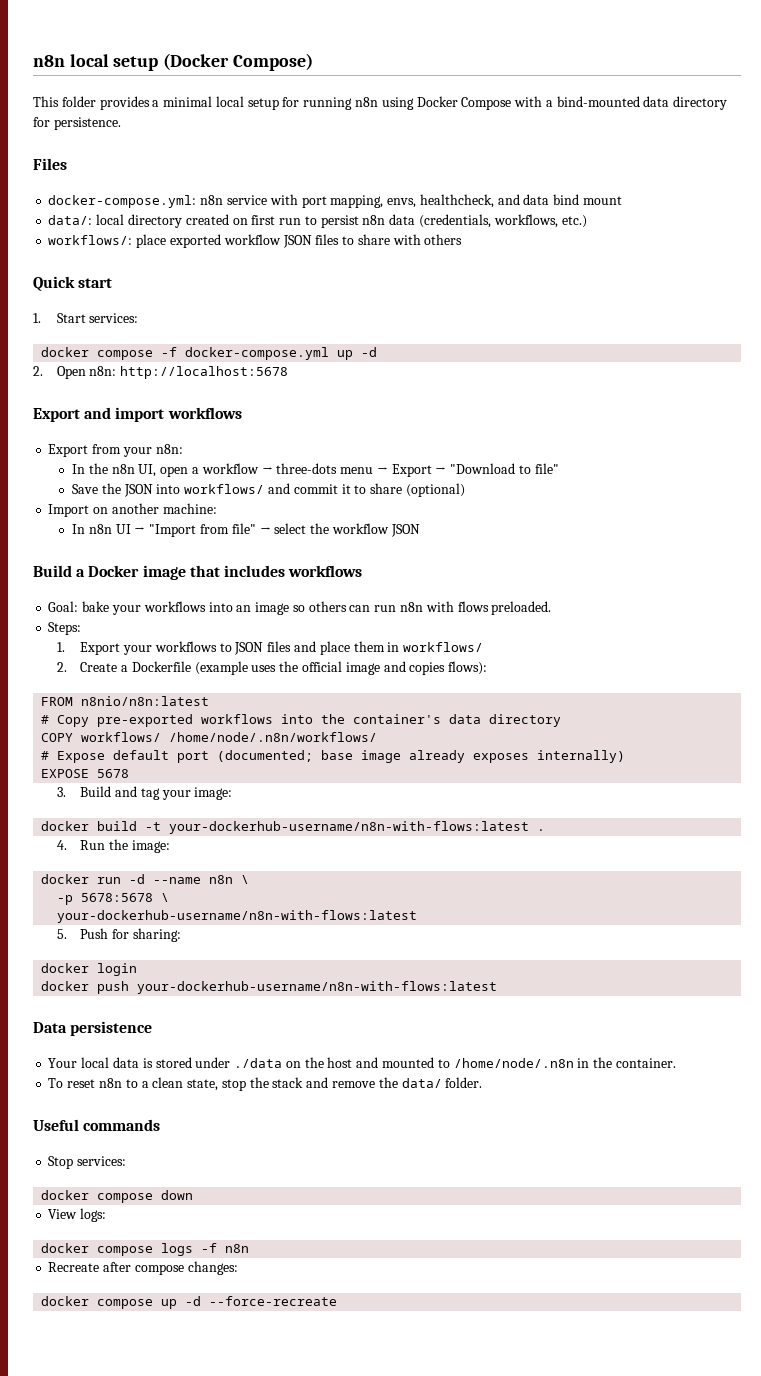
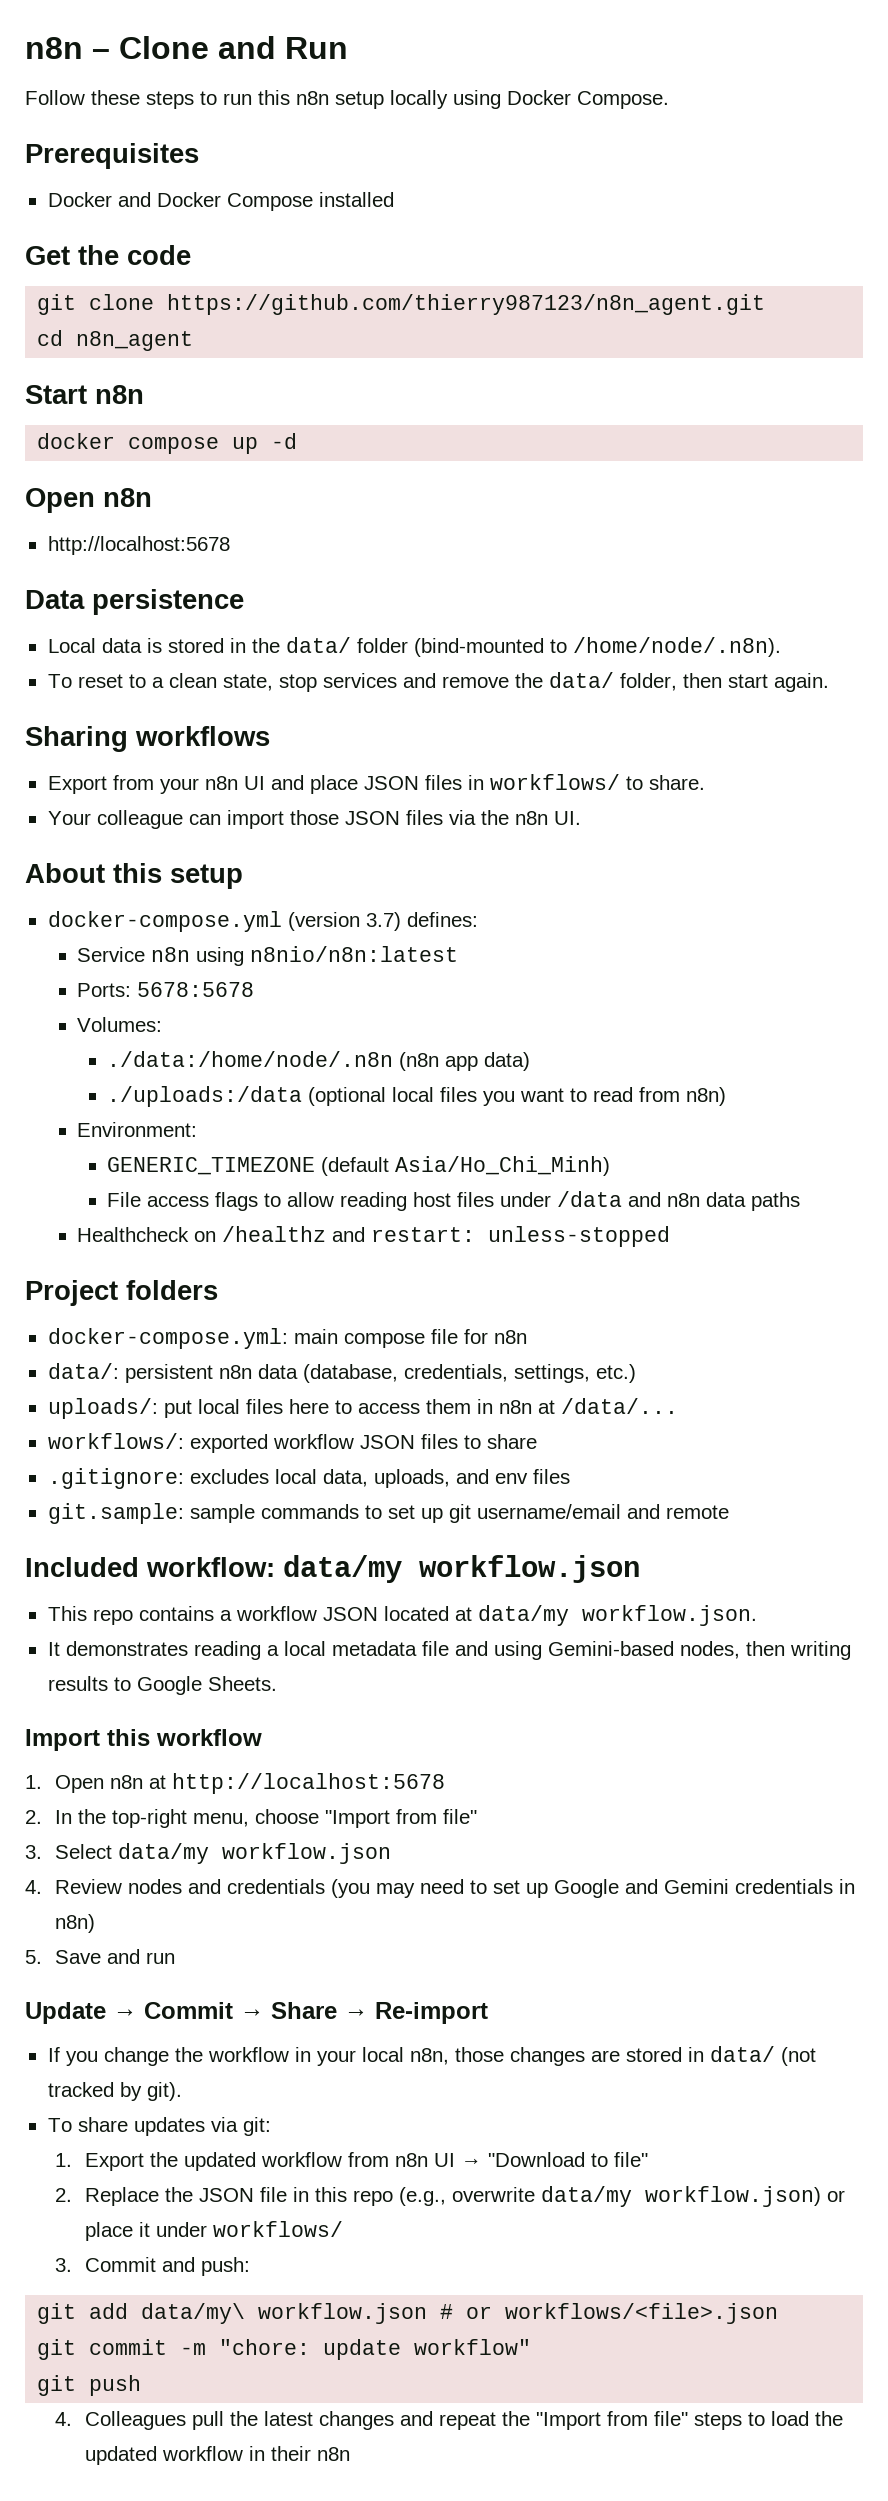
- n8n local setup (Docker Compose)
- This folder provides a minimal local setup for running n8n using Docker Compose with a bind-mounted data directory for persistence.
- Files
- docker-compose.yml: n8n service with port mapping, envs, healthcheck, and data bind mount
- data/: local directory created on first run to persist n8n data (credentials, workflows, etc.)
+ n8n – Clone and Run
+ Follow these steps to run this n8n setup locally using Docker Compose.
+ Prerequisites
+ Docker and Docker Compose installed
+ Get the code
+ git clone https://github.com/thierry987123/n8n_agent.git
+ cd n8n_agent
+ Start n8n
+ docker compose up -d
+ Open n8n
+ http://localhost:5678
+ Data persistence
+ Local data is stored in the data/ folder (bind-mounted to /home/node/.n8n).
+ To reset to a clean state, stop services and remove the data/ folder, then start again.
+ Sharing workflows
+ Export from your n8n UI and place JSON files in workflows/ to share.
+ Your colleague can import those JSON files via the n8n UI.
+ About this setup
+ docker-compose.yml (version 3.7) defines:
+ Service n8n using n8nio/n8n:latest
+ Ports: 5678:5678
+ Volumes:
+ ./data:/home/node/.n8n (n8n app data)
+ ./uploads:/data (optional local files you want to read from n8n)
+ Environment:
+ GENERIC_TIMEZONE (default Asia/Ho_Chi_Minh)
+ File access flags to allow reading host files under /data and n8n data paths
+ Healthcheck on /healthz and restart: unless-stopped
+ Project folders
+ docker-compose.yml: main compose file for n8n
+ data/: persistent n8n data (database, credentials, settings, etc.)
+ uploads/: put local files here to access them in n8n at /data/...
- workflows/: place exported workflow JSON files to share with others
- Quick start
- 1. Start services:
- docker compose -f docker-compose.yml up -d
- 2. Open n8n: http://localhost:5678
- Export and import workflows
- Export from your n8n:
- In the n8n UI, open a workflow → three-dots menu → Export → "Download to file"
- Save the JSON into workflows/ and commit it to share (optional)
- Import on another machine:
- In n8n UI → "Import from file" → select the workflow JSON
- Build a Docker image that includes workflows
- Goal: bake your workflows into an image so others can run n8n with flows preloaded.
- Steps:
- 1. Export your workflows to JSON files and place them in workflows/
- 2. Create a Dockerfile (example uses the official image and copies flows):
- FROM n8nio/n8n:latest
- # Copy pre-exported workflows into the container's data directory
- COPY workflows/ /home/node/.n8n/workflows/
- # Expose default port (documented; base image already exposes internally)
- EXPOSE 5678
- 3. Build and tag your image:
- docker build -t your-dockerhub-username/n8n-with-flows:latest .
- 4. Run the image:
- docker run -d --name n8n \
- -p 5678:5678 \
- your-dockerhub-username/n8n-with-flows:latest
- 5. Push for sharing:
- docker login
- docker push your-dockerhub-username/n8n-with-flows:latest
- Data persistence
- Your local data is stored under ./data on the host and mounted to /home/node/.n8n in the container.
- To reset n8n to a clean state, stop the stack and remove the data/ folder.
- Useful commands
- Stop services:
- docker compose down
- View logs:
- docker compose logs -f n8n
- Recreate after compose changes:
- docker compose up -d --force-recreate
+ workflows/: exported workflow JSON files to share
+ .gitignore: excludes local data, uploads, and env files
+ git.sample: sample commands to set up git username/email and remote
+ Included workflow: data/my workflow.json
+ This repo contains a workflow JSON located at data/my workflow.json.
+ It demonstrates reading a local metadata file and using Gemini-based nodes, then writing results to Google Sheets.
+ Import this workflow
+ 1. Open n8n at http://localhost:5678
+ 2. In the top-right menu, choose "Import from file"
+ 3. Select data/my workflow.json
+ 4. Review nodes and credentials (you may need to set up Google and Gemini credentials in n8n)
+ 5. Save and run
+ Update → Commit → Share → Re-import
+ If you change the workflow in your local n8n, those changes are stored in data/ (not tracked by git).
+ To share updates via git:
+ 1. Export the updated workflow from n8n UI → "Download to file"
+ 2. Replace the JSON file in this repo (e.g., overwrite data/my workflow.json) or place it under workflows/
+ 3. Commit and push:
+ git add data/my\ workflow.json # or workflows/<file>.json
+ git commit -m "chore: update workflow"
+ git push
+ 4. Colleagues pull the latest changes and repeat the "Import from file" steps to load the updated workflow in their n8n

